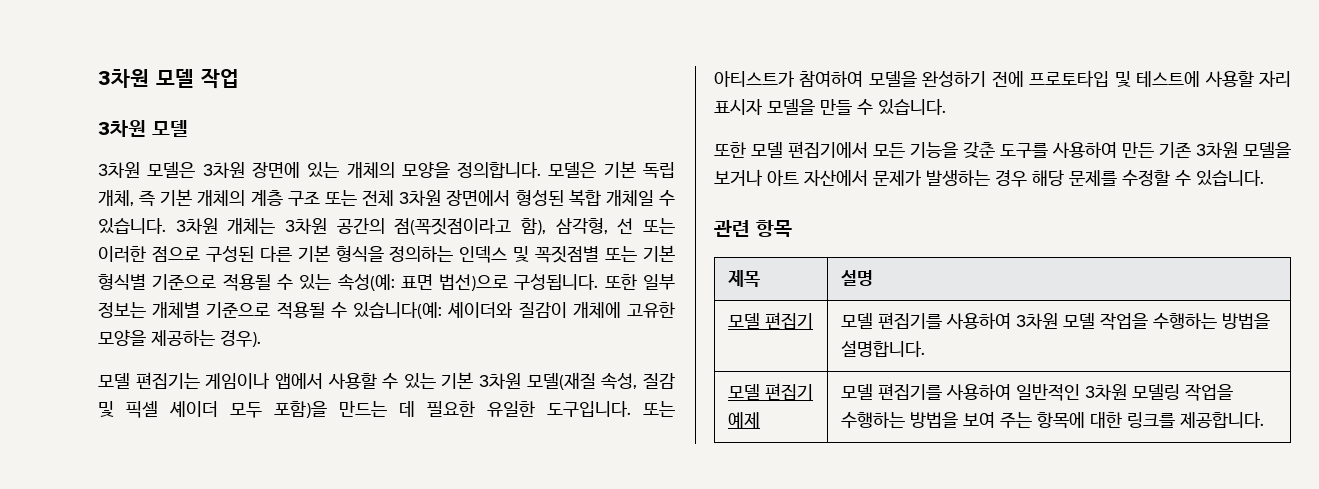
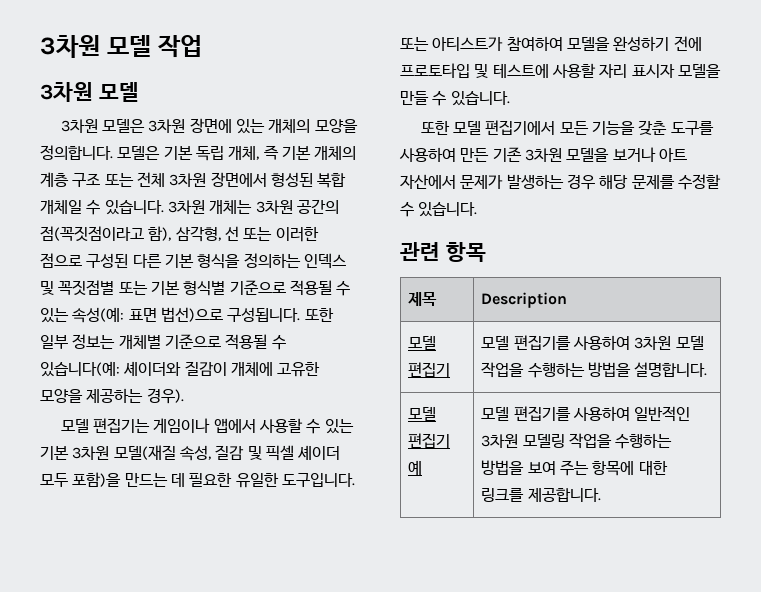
- 제목 | 설명
+ 제목 | Description
- 모델 편집기 예제 | 모델 편집기를 사용하여 일반적인 3차원 모델링 작업을 수행하는 방법을 보여 주는 항목에 대한 링크를 제공합니다.
+ 모델 편집기 예 | 모델 편집기를 사용하여 일반적인 3차원 모델링 작업을 수행하는 방법을 보여 주는 항목에 대한 링크를 제공합니다.

